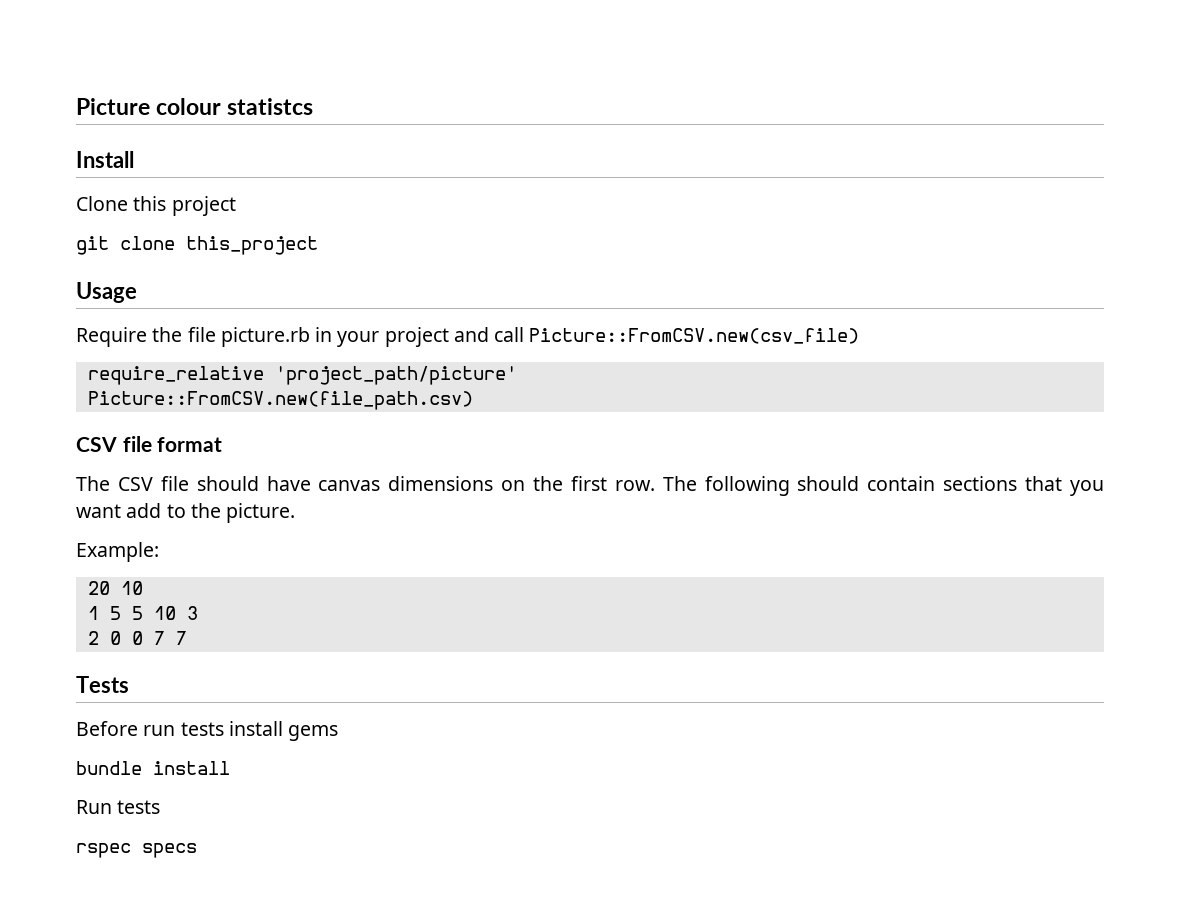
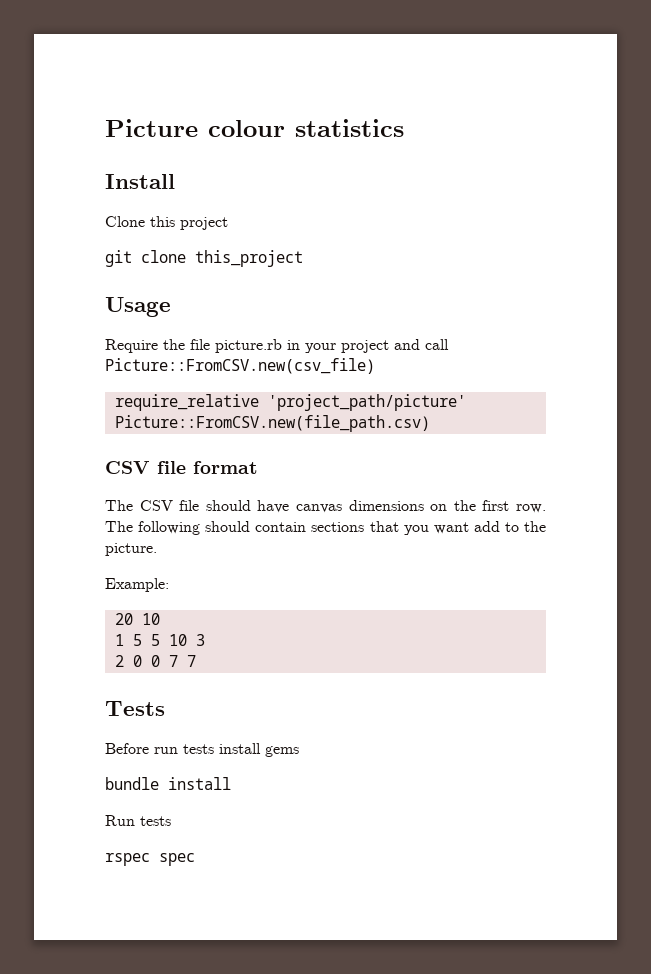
- Picture colour statistcs
+ Picture colour statistics
- rspec specs
+ rspec spec

